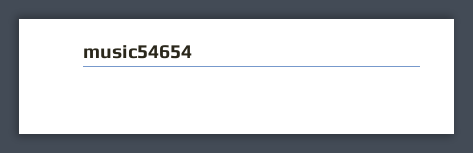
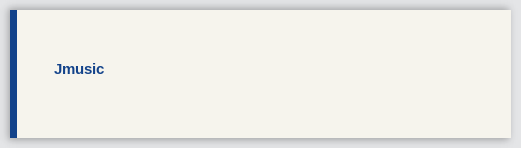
- music54654
+ Jmusic

